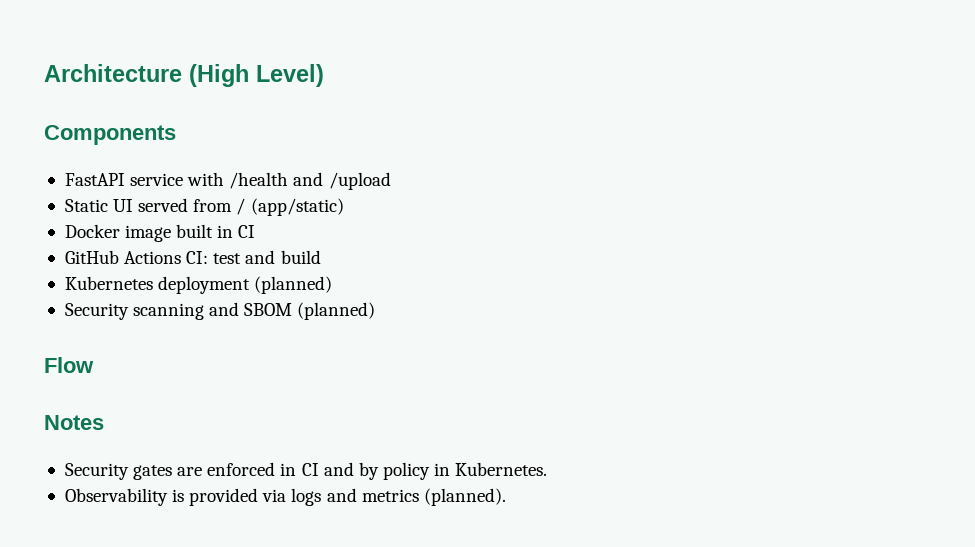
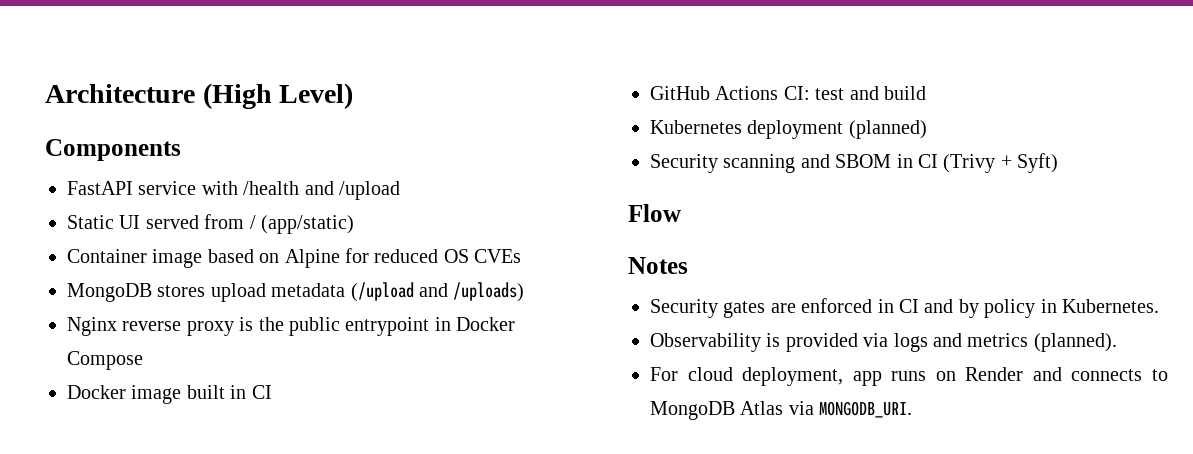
+ Container image based on Alpine for reduced OS CVEs
+ MongoDB stores upload metadata (/upload and /uploads)
+ Nginx reverse proxy is the public entrypoint in Docker Compose
- Security scanning and SBOM (planned)
+ Security scanning and SBOM in CI (Trivy + Syft)
+ For cloud deployment, app runs on Render and connects to MongoDB Atlas via MONGODB_URI.

